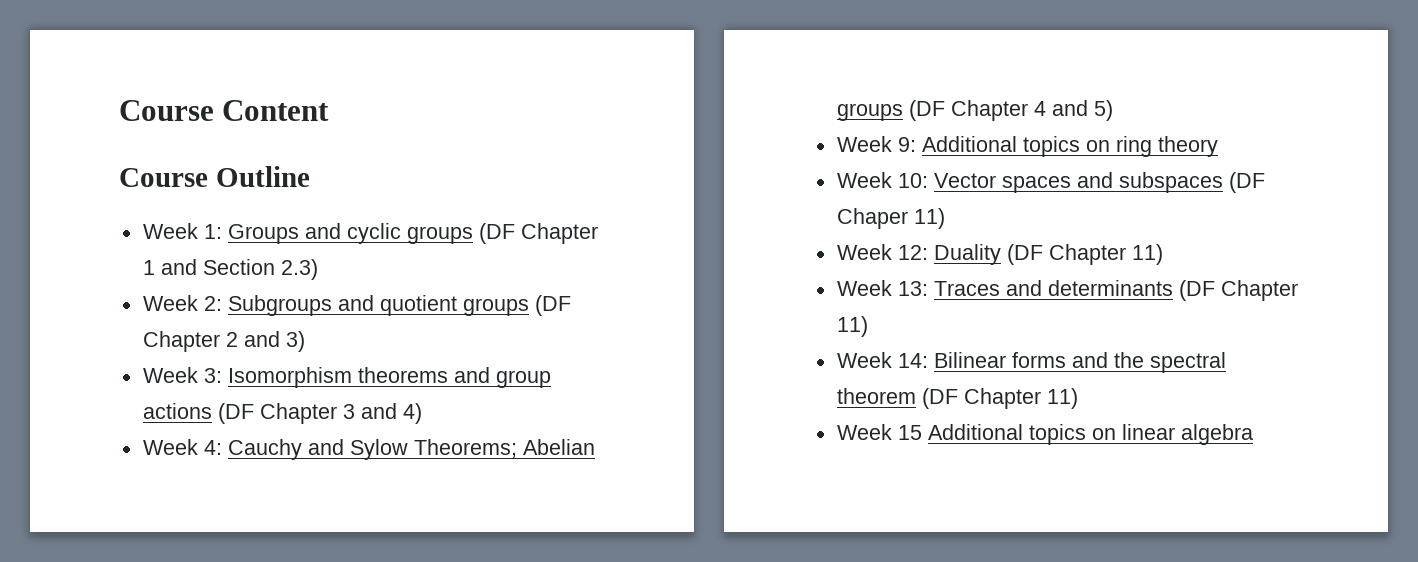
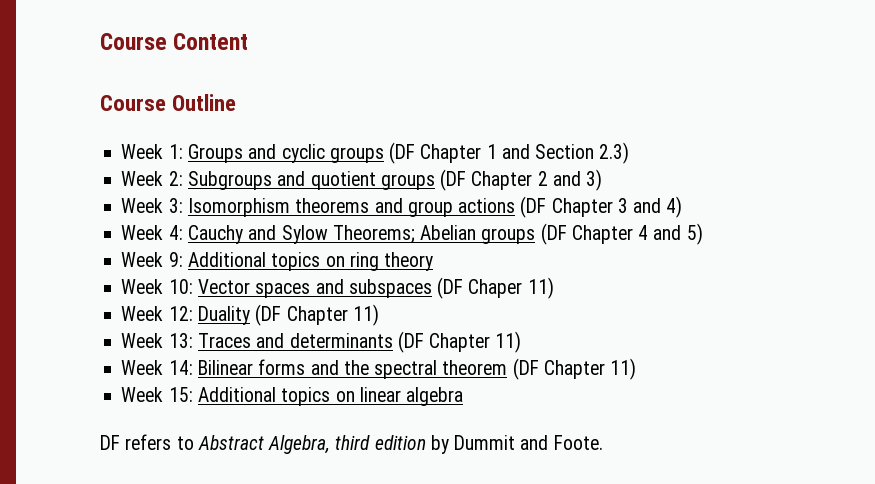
- Week 15 Additional topics on linear algebra
+ Week 15: Additional topics on linear algebra
+ DF refers to Abstract Algebra, third edition by Dummit and Foote.

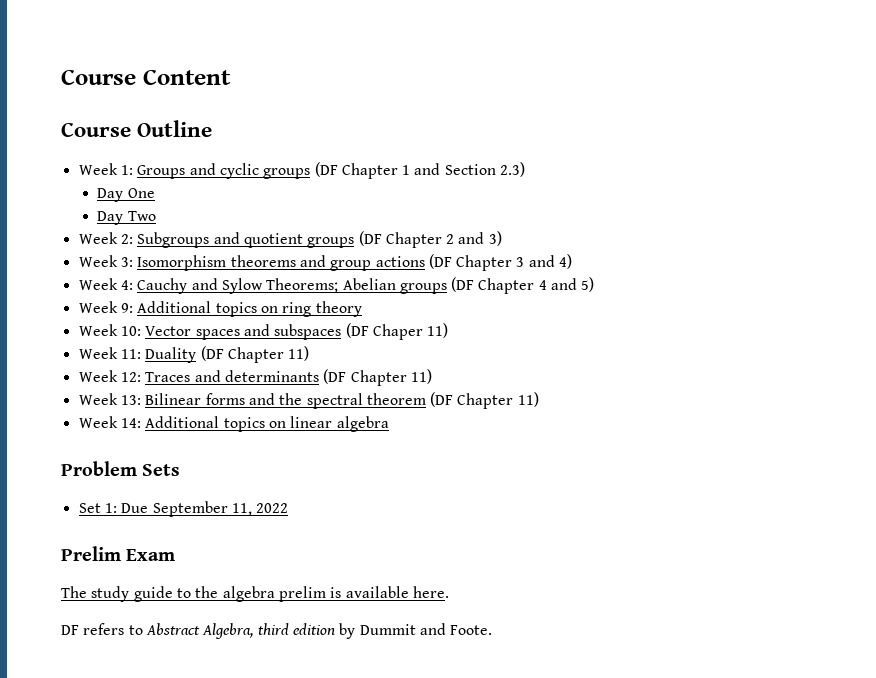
+ Day One
+ Day Two
- Week 12: Duality (DF Chapter 11)
+ Week 11: Duality (DF Chapter 11)
- Week 13: Traces and determinants (DF Chapter 11)
+ Week 12: Traces and determinants (DF Chapter 11)
- Week 14: Bilinear forms and the spectral theorem (DF Chapter 11)
+ Week 13: Bilinear forms and the spectral theorem (DF Chapter 11)
- Week 15: Additional topics on linear algebra
+ Week 14: Additional topics on linear algebra
+ Problem Sets
+ Set 1: Due September 11, 2022
+ Prelim Exam
+ The study guide to the algebra prelim is available here.

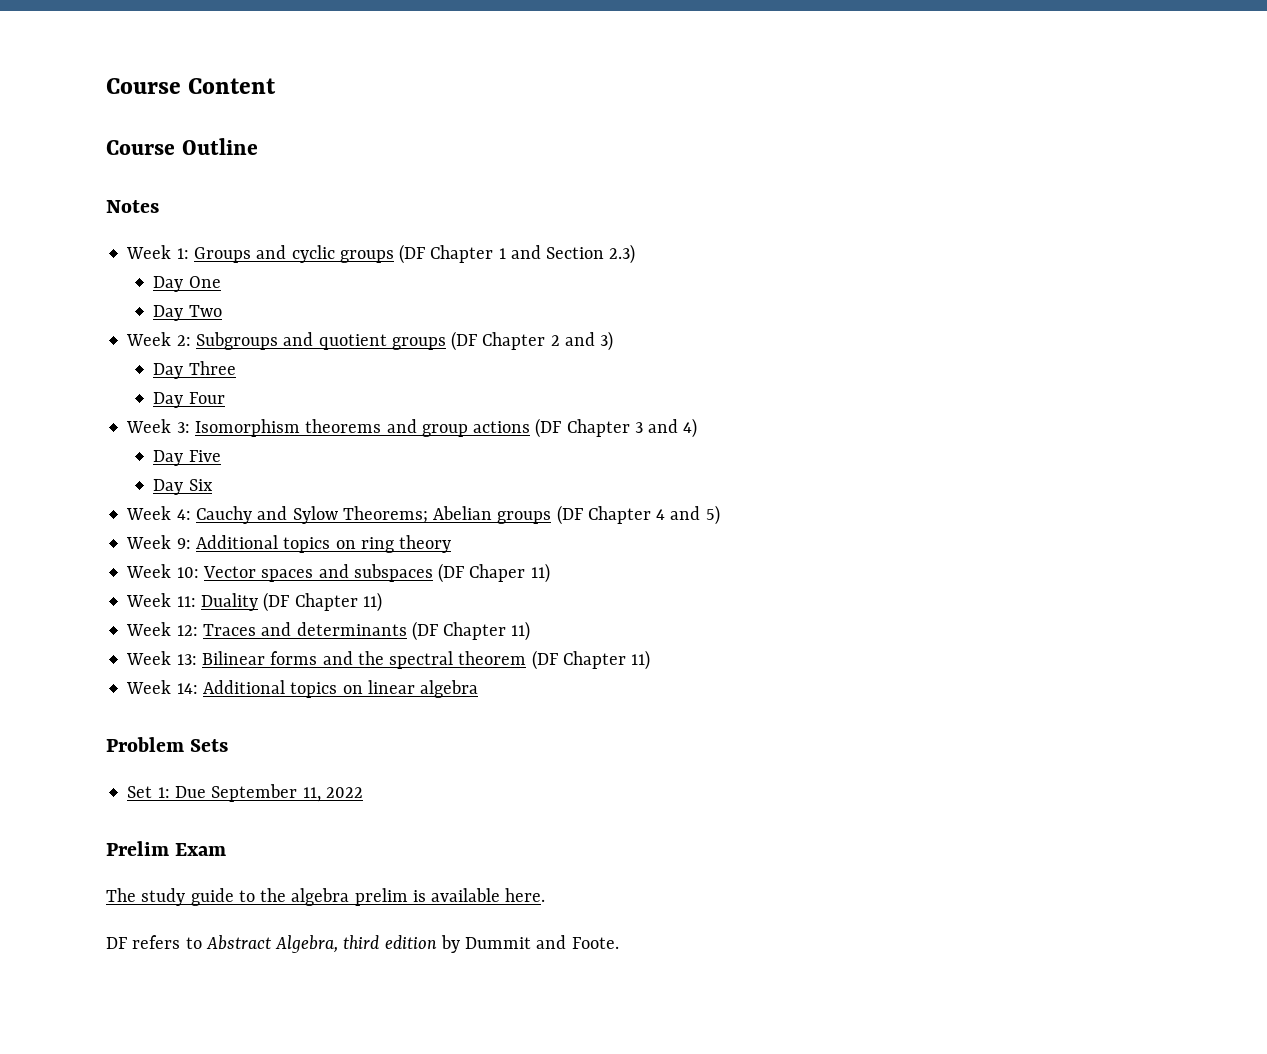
+ Notes
+ Day Three
+ Day Four
+ Day Five
+ Day Six

